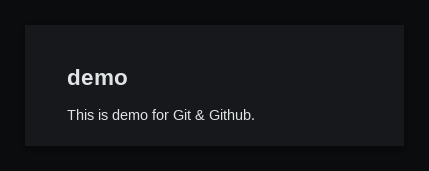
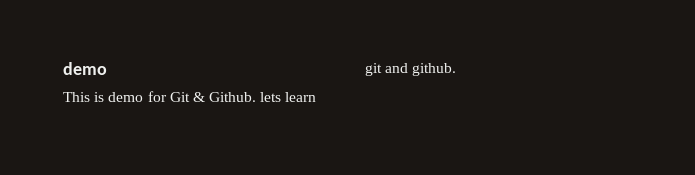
- This is demo for Git & Github.
+ This is demo for Git & Github. lets learn git and github.

